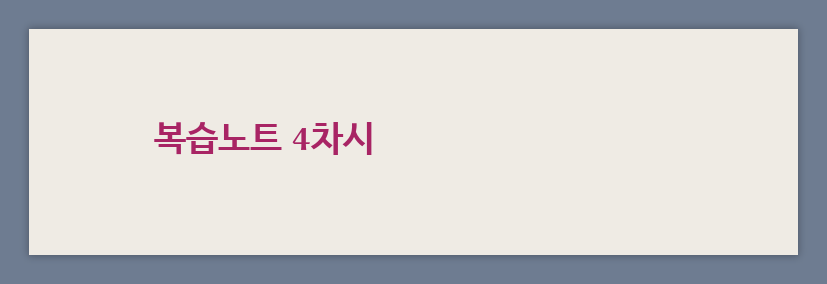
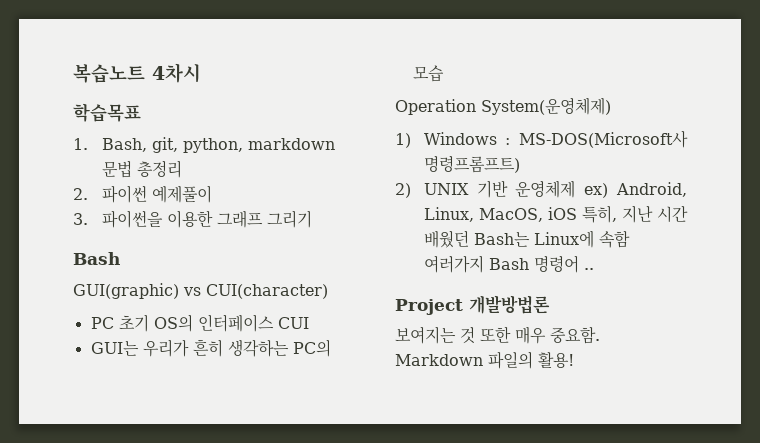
+ 학습목표
+ 1. Bash, git, python, markdown 문법 총정리
+ 2. 파이썬 예제풀이
+ 3. 파이썬을 이용한 그래프 그리기
+ Bash
+ GUI(graphic) vs CUI(character)
+ PC 초기 OS의 인터페이스 CUI
+ GUI는 우리가 흔히 생각하는 PC의 모습
+ Operation System(운영체제)
+ 1) Windows : MS-DOS(Microsoft사 명령프롬프트)
+ 2) UNIX 기반 운영체제 ex) Android, Linux, MacOS, iOS 특히, 지난 시간 배웠던 Bash는 Linux에 속함 여러가지 Bash 명령어 ..
+ Project 개발방법론
+ 보여지는 것 또한 매우 중요함. Markdown 파일의 활용!

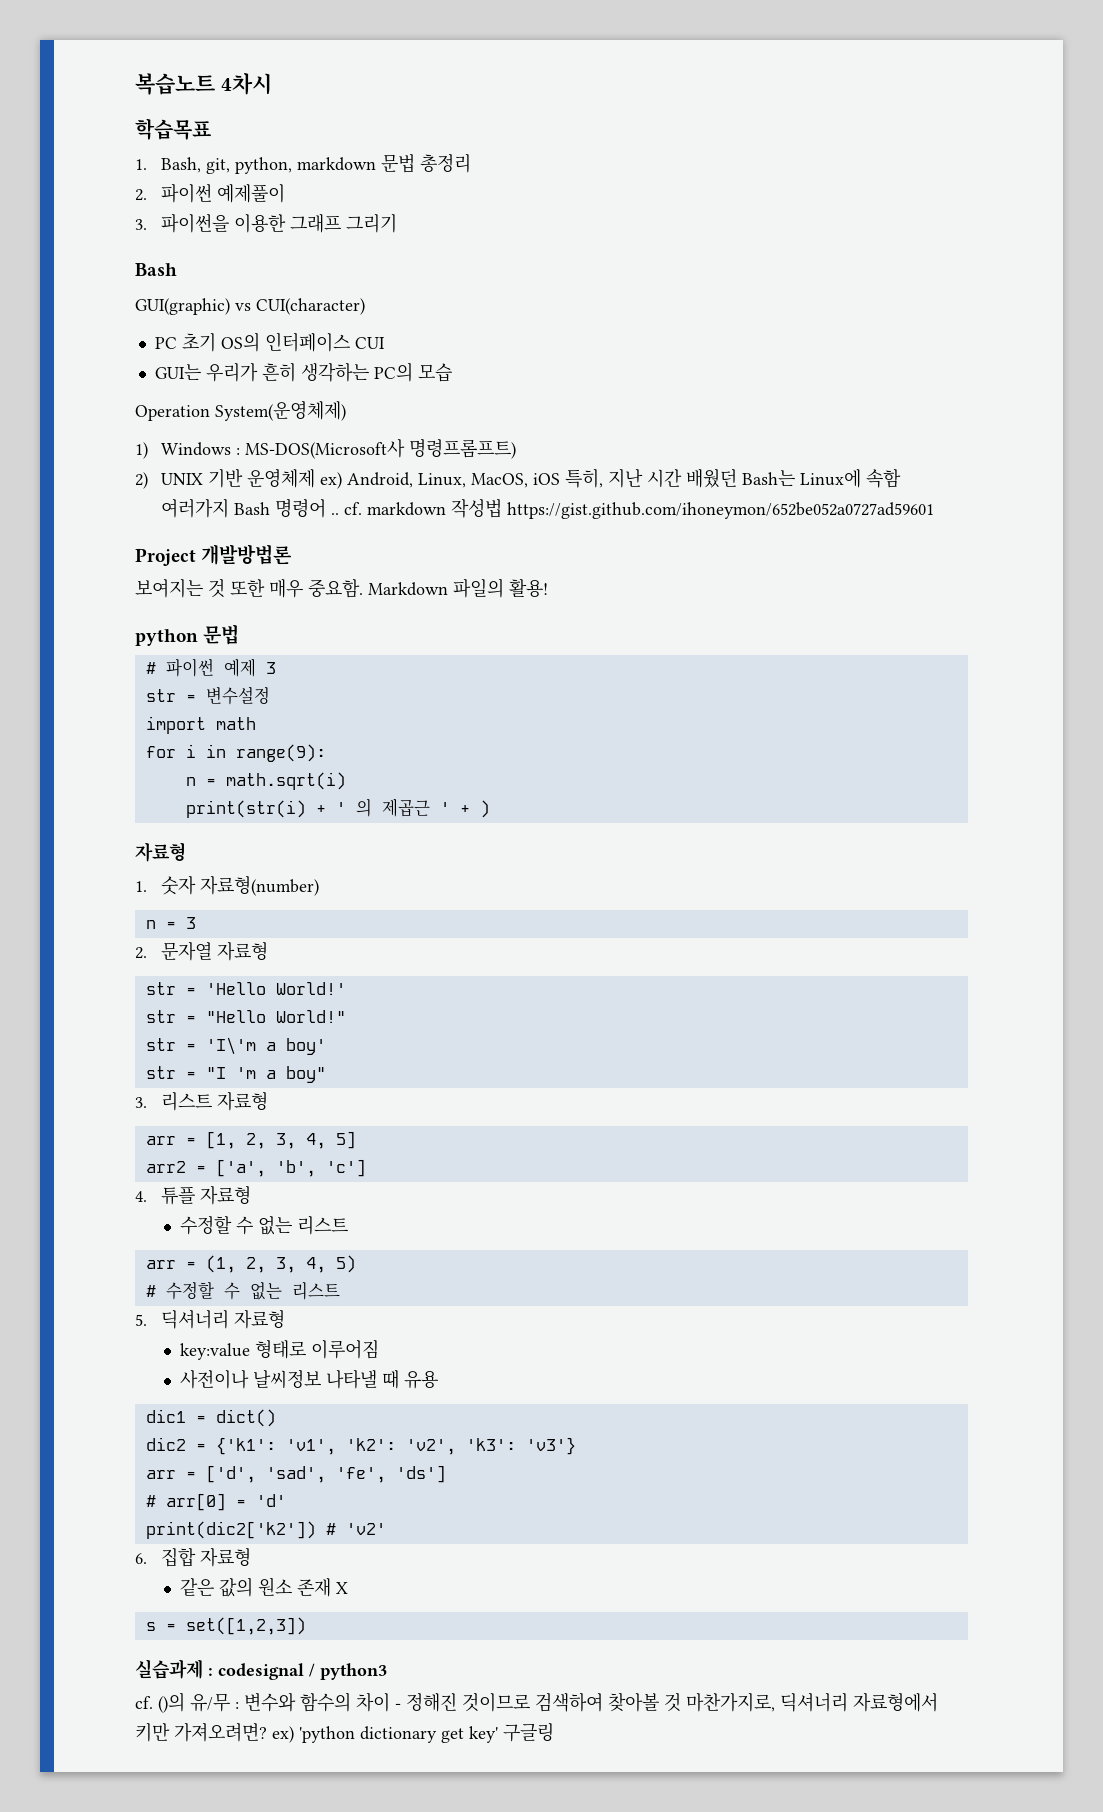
- 2) UNIX 기반 운영체제 ex) Android, Linux, MacOS, iOS 특히, 지난 시간 배웠던 Bash는 Linux에 속함 여러가지 Bash 명령어 ..
+ 2) UNIX 기반 운영체제 ex) Android, Linux, MacOS, iOS 특히, 지난 시간 배웠던 Bash는 Linux에 속함 여러가지 Bash 명령어 .. cf. markdown 작성법 https://gist.github.com/ihoneymon/652be052a0727ad59601
+ python 문법
+ # 파이썬 예제 3
+ str = 변수설정
+ import math
+ for i in range(9):
+ n = math.sqrt(i)
+ print(str(i) + ' 의 제곱근 ' + )
+ 자료형
+ 1. 숫자 자료형(number)
+ n = 3
+ 2. 문자열 자료형
+ str = 'Hello World!'
+ str = "Hello World!"
+ str = 'I\'m a boy'
+ str = "I 'm a boy"
+ 3. 리스트 자료형
+ arr = [1, 2, 3, 4, 5]
+ arr2 = ['a', 'b', 'c']
+ 4. 튜플 자료형
+ 수정할 수 없는 리스트
+ arr = (1, 2, 3, 4, 5)
+ # 수정할 수 없는 리스트
+ 5. 딕셔너리 자료형
+ key:value 형태로 이루어짐
+ 사전이나 날씨정보 나타낼 때 유용
+ dic1 = dict()
+ dic2 = {'k1': 'v1', 'k2': 'v2', 'k3': 'v3'}
+ arr = ['d', 'sad', 'fe', 'ds']
+ # arr[0] = 'd'
+ print(dic2['k2']) # 'v2'
+ 6. 집합 자료형
+ 같은 값의 원소 존재 X
+ s = set([1,2,3])
+ 실습과제 : codesignal / python3
+ cf. ()의 유/무 : 변수와 함수의 차이 - 정해진 것이므로 검색하여 찾아볼 것 마찬가지로, 딕셔너리 자료형에서 키만 가져오려면? ex) 'python dictionary get key' 구글링

